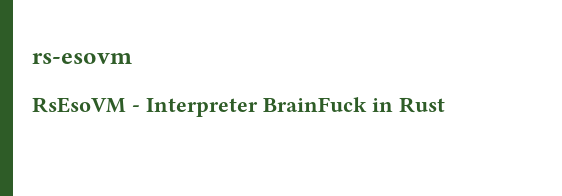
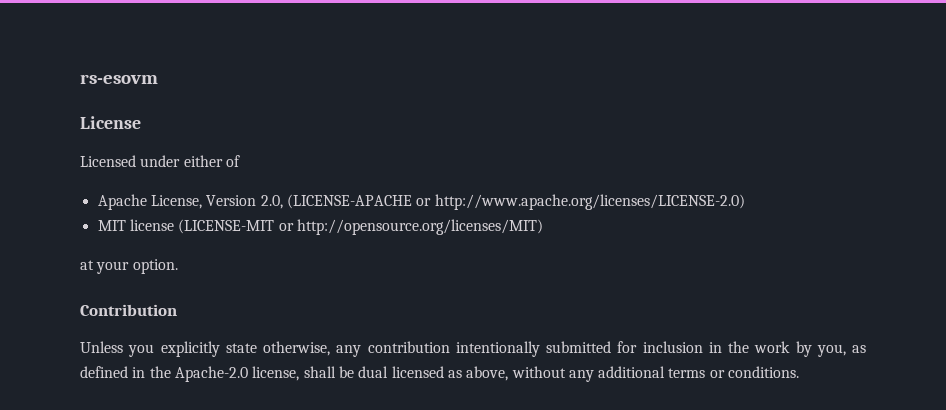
- RsEsoVM - Interpreter BrainFuck in Rust
+ License
+ Licensed under either of
+ Apache License, Version 2.0, (LICENSE-APACHE or http://www.apache.org/licenses/LICENSE-2.0)
+ MIT license (LICENSE-MIT or http://opensource.org/licenses/MIT)
+ at your option.
+ Contribution
+ Unless you explicitly state otherwise, any contribution intentionally submitted for inclusion in the work by you, as defined in the Apache-2.0 license, shall be dual licensed as above, without any additional terms or conditions.

